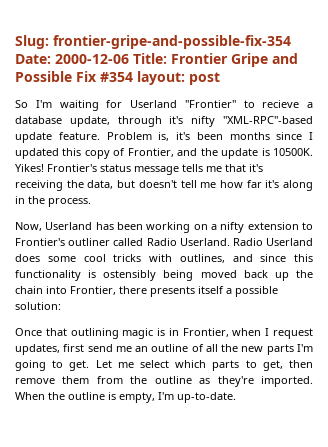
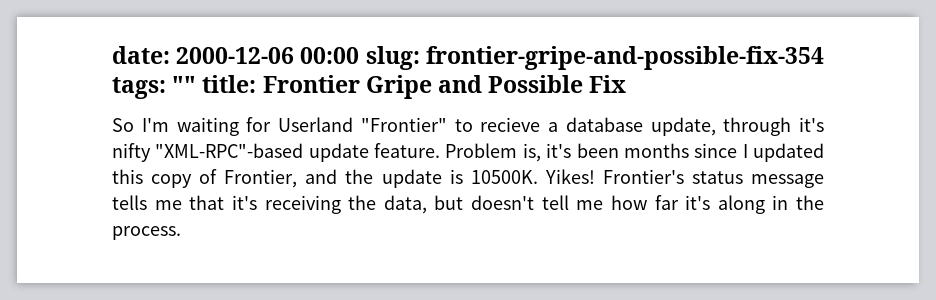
- Slug: frontier-gripe-and-possible-fix-354 Date: 2000-12-06 Title: Frontier Gripe and Possible Fix #354 layout: post
+ date: 2000-12-06 00:00 slug: frontier-gripe-and-possible-fix-354 tags: "" title: Frontier Gripe and Possible Fix
- Now, Userland has been working on a nifty extension to Frontier's outliner called Radio Userland. Radio Userland does some cool tricks with outlines, and since this functionality is ostensibly being moved back up the chain into Frontier, there presents itself a possible solution:
- Once that outlining magic is in Frontier, when I request updates, first send me an outline of all the new parts I'm going to get. Let me select which parts to get, then remove them from the outline as they're imported. When the outline is empty, I'm up-to-date.

